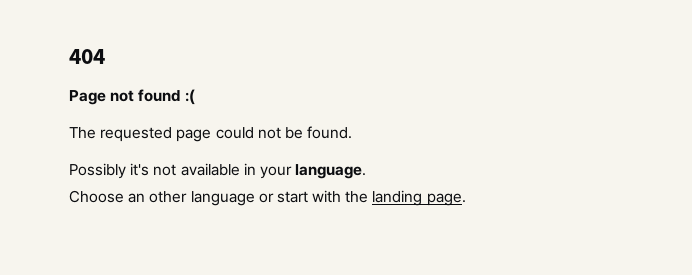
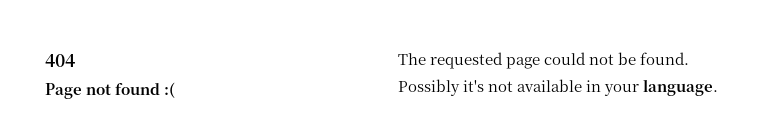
- Choose an other language or start with the landing page.

